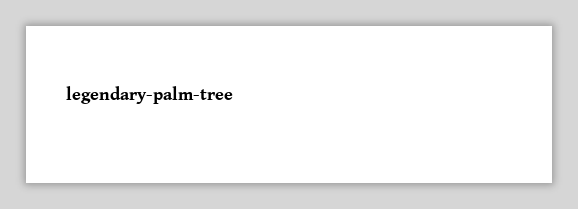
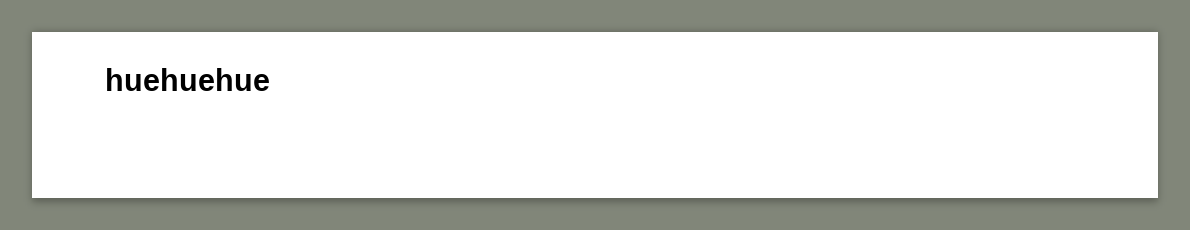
- legendary-palm-tree
+ huehuehue

